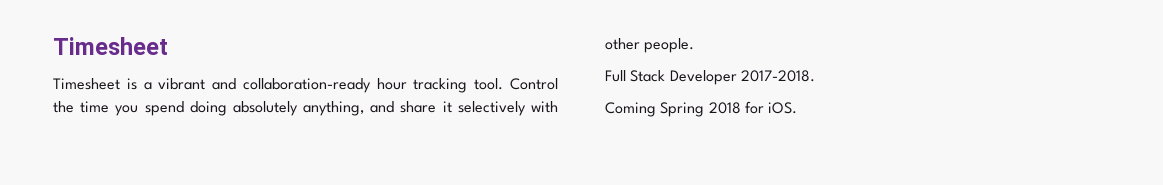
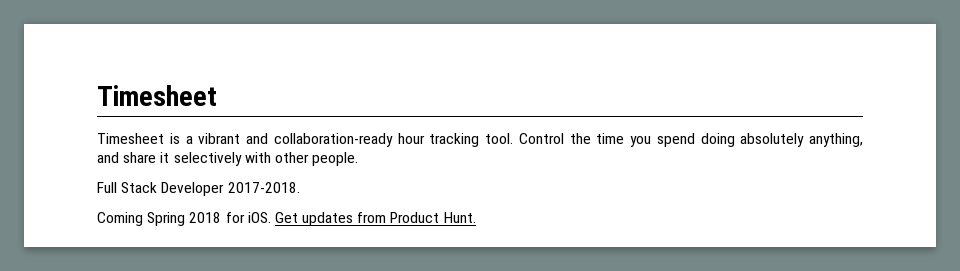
+ Get updates from Product Hunt.

